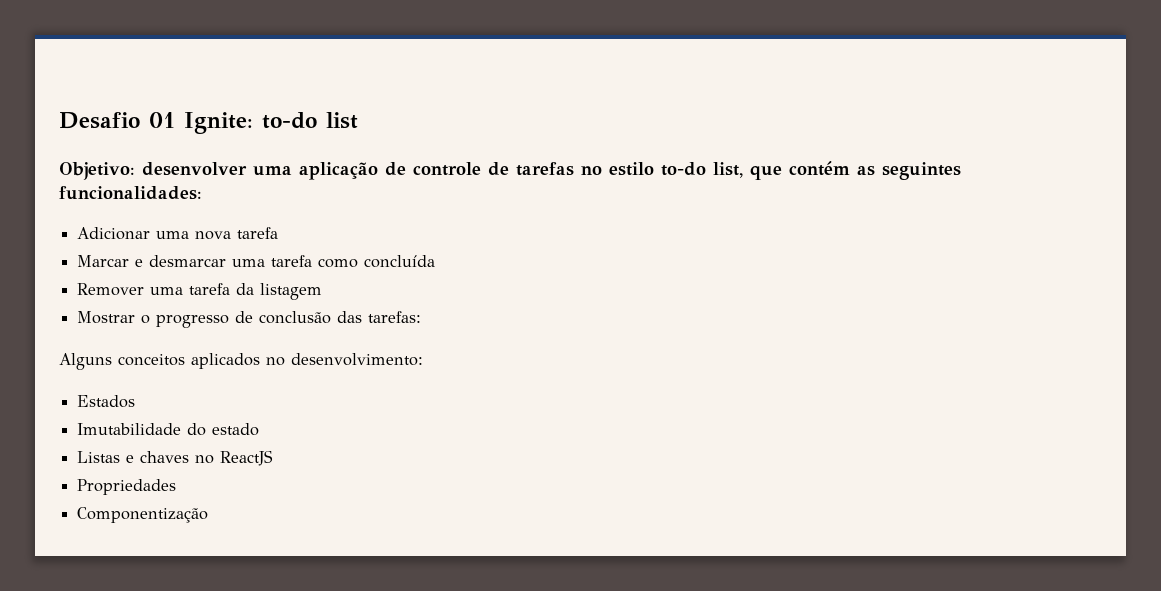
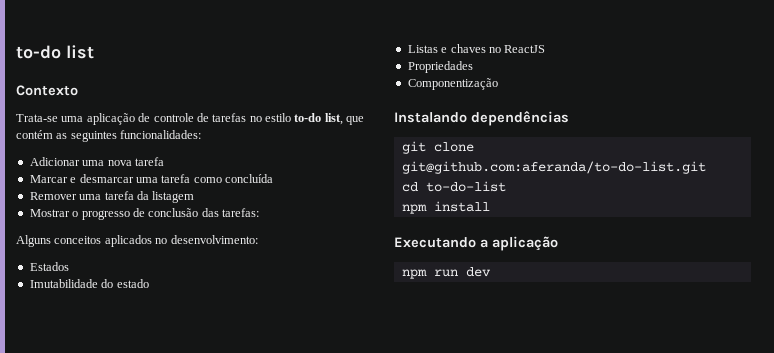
- Desafio 01 Ignite: to-do list
+ to-do list
- Objetivo: desenvolver uma aplicação de controle de tarefas no estilo to-do list, que contém as seguintes funcionalidades:
+ Contexto
+ Trata-se uma aplicação de controle de tarefas no estilo to-do list, que contém as seguintes funcionalidades:
+ Instalando dependências
+ git clone git@github.com:aferanda/to-do-list.git
+ cd to-do-list
+ npm install
+ Executando a aplicação
+ npm run dev

